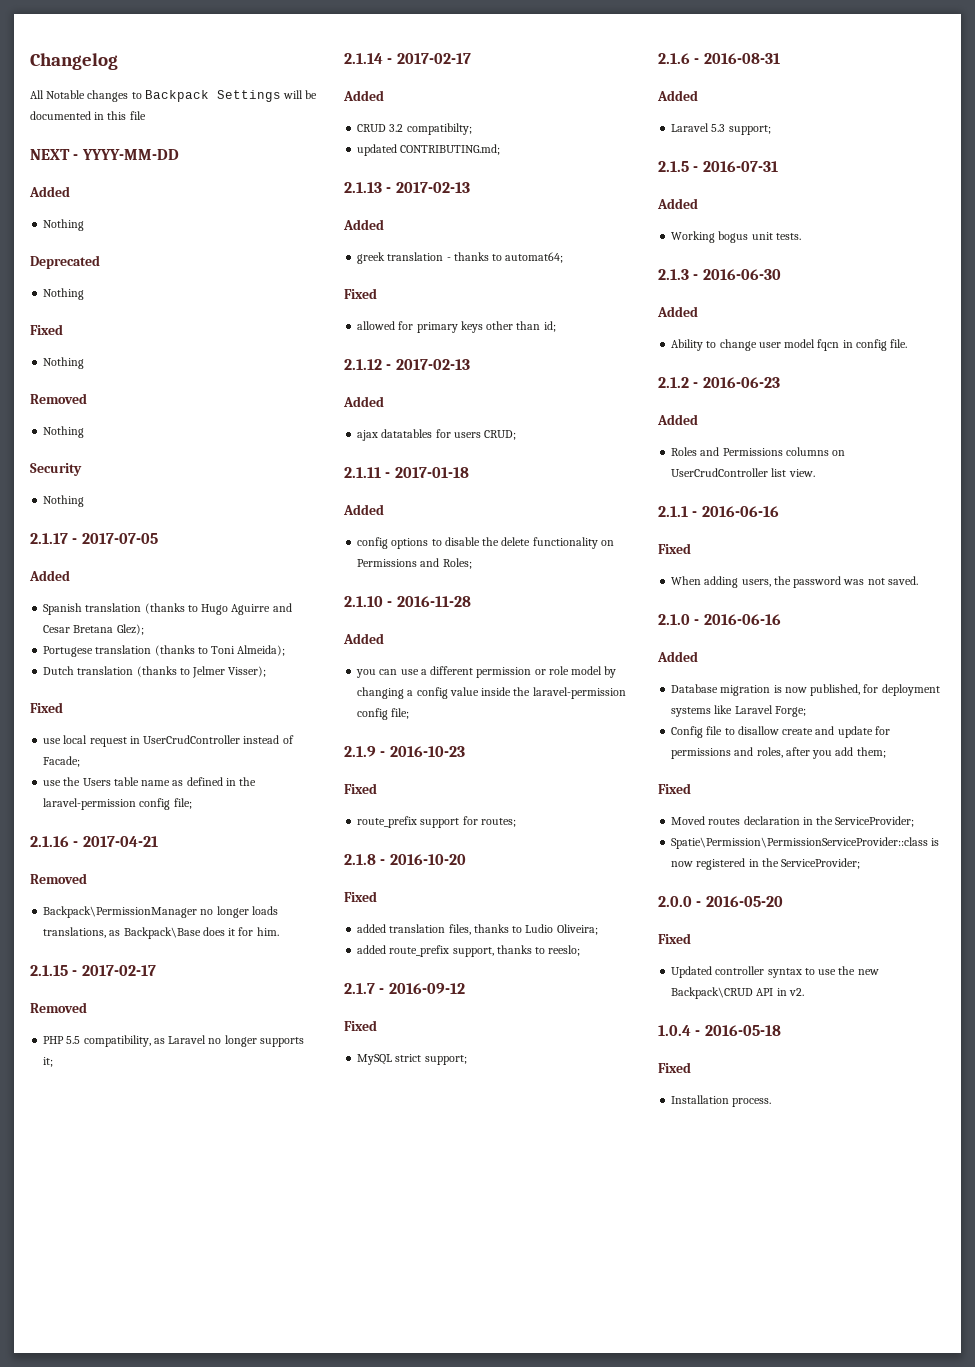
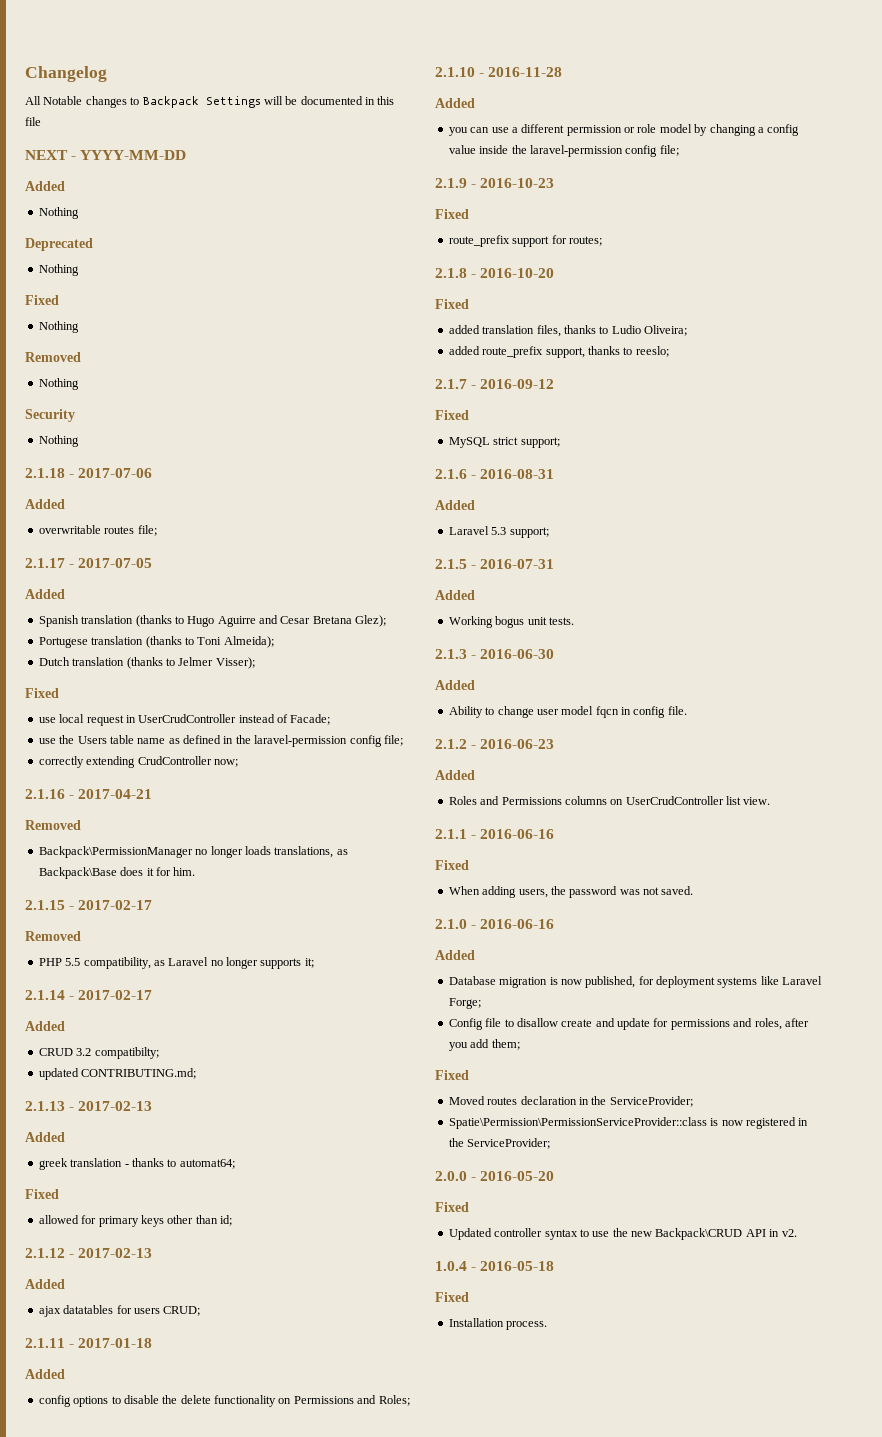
+ 2.1.18 - 2017-07-06
+ Added
+ overwritable routes file;
+ correctly extending CrudController now;

